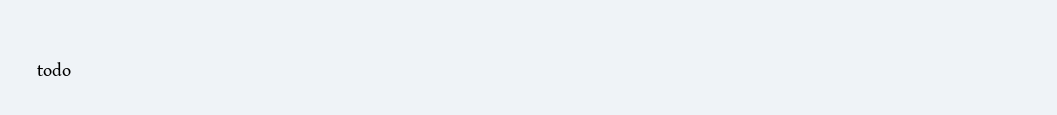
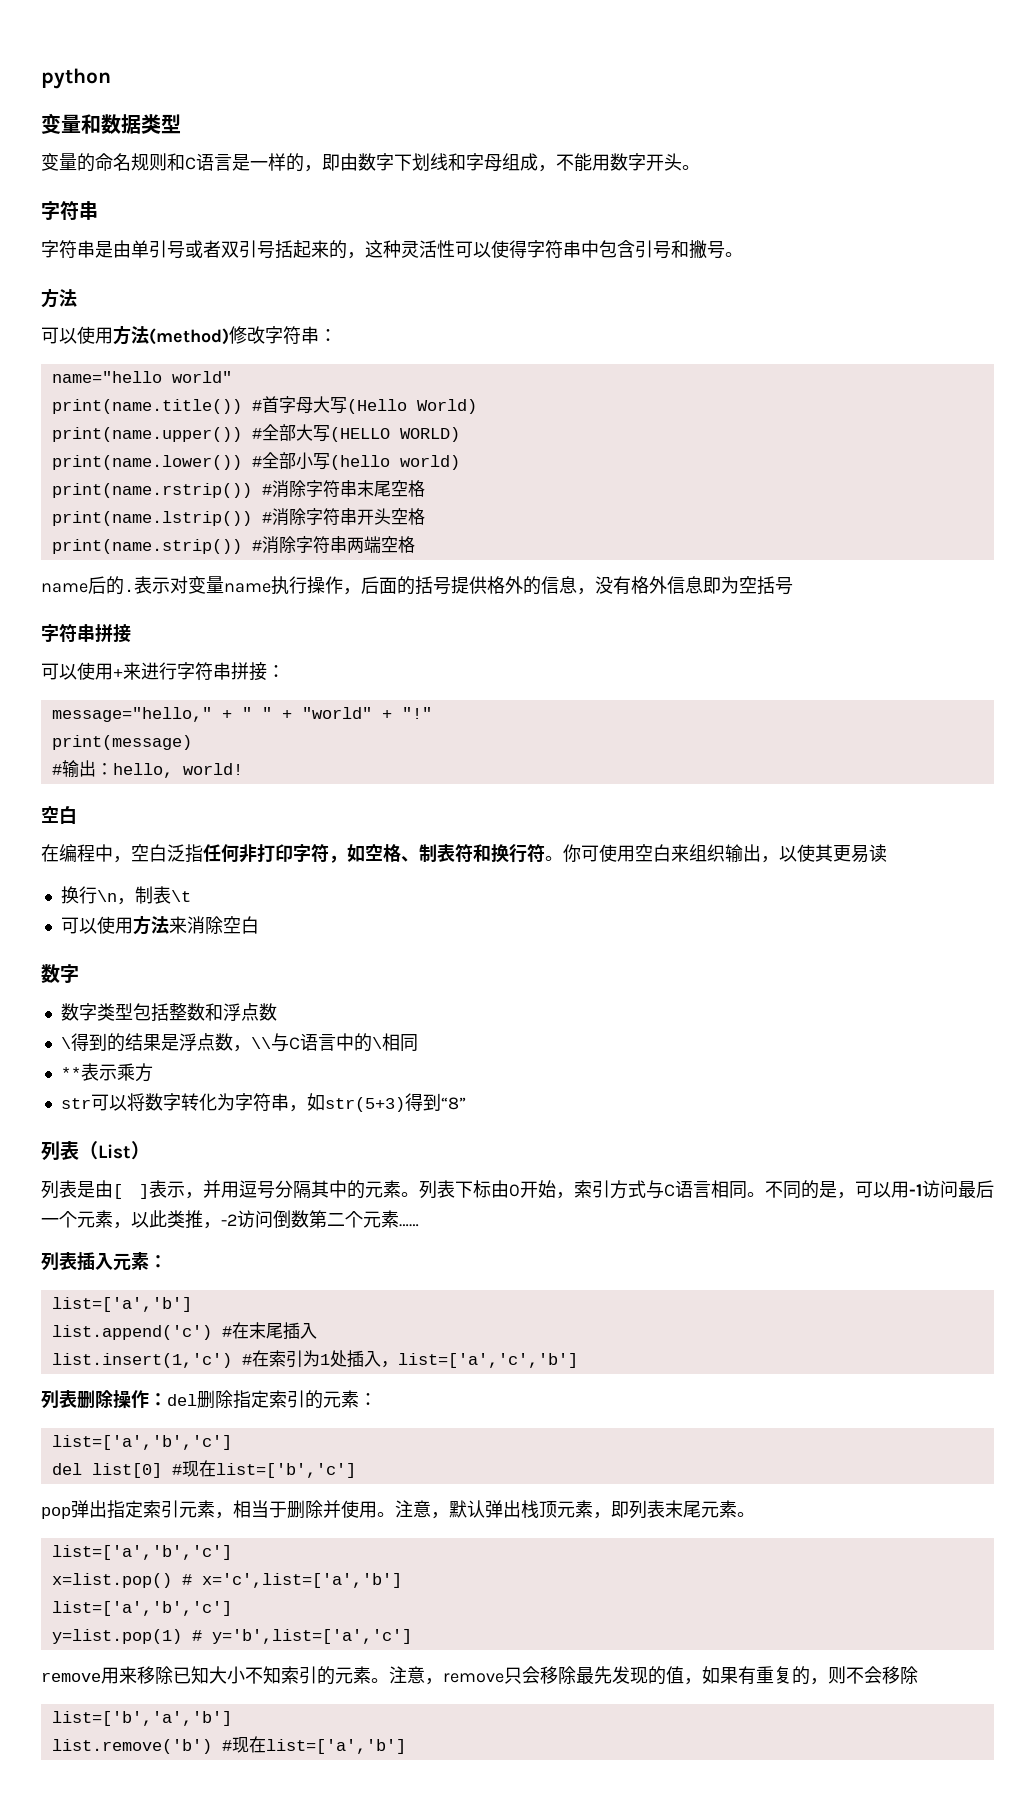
- todo
+ python
+ 变量和数据类型
+ 变量的命名规则和C语言是一样的，即由数字下划线和字母组成，不能用数字开头。
+ 字符串
+ 字符串是由单引号或者双引号括起来的，这种灵活性可以使得字符串中包含引号和撇号。
+ 方法
+ 可以使用方法(method)修改字符串：
+ name="hello world"
+ print(name.title()) #首字母大写(Hello World)
+ print(name.upper()) #全部大写(HELLO WORLD)
+ print(name.lower()) #全部小写(hello world)
+ print(name.rstrip()) #消除字符串末尾空格
+ print(name.lstrip()) #消除字符串开头空格
+ print(name.strip()) #消除字符串两端空格
+ name后的.表示对变量name执行操作，后面的括号提供格外的信息，没有格外信息即为空括号
+ 字符串拼接
+ 可以使用+来进行字符串拼接：
+ message="hello," + " " + "world" + "!"
+ print(message)
+ #输出：hello, world!
+ 空白
+ 在编程中，空白泛指任何非打印字符，如空格、制表符和换行符。你可使用空白来组织输出，以使其更易读
+ 换行\n，制表\t
+ 可以使用方法来消除空白
+ 数字
+ 数字类型包括整数和浮点数
+ \得到的结果是浮点数，\\与C语言中的\相同
+ **表示乘方
+ str可以将数字转化为字符串，如str(5+3)得到“8”
+ 列表（List）
+ 列表是由[ ]表示，并用逗号分隔其中的元素。列表下标由0开始，索引方式与C语言相同。不同的是，可以用-1访问最后一个元素，以此类推，-2访问倒数第二个元素……
+ 列表插入元素：
+ list=['a','b']
+ list.append('c') #在末尾插入
+ list.insert(1,'c') #在索引为1处插入，list=['a','c','b']
+ 列表删除操作：del删除指定索引的元素：
+ list=['a','b','c']
+ del list[0] #现在list=['b','c']
+ pop弹出指定索引元素，相当于删除并使用。注意，默认弹出栈顶元素，即列表末尾元素。
+ list=['a','b','c']
+ x=list.pop() # x='c',list=['a','b']
+ list=['a','b','c']
+ y=list.pop(1) # y='b',list=['a','c']
+ remove用来移除已知大小不知索引的元素。注意，remove只会移除最先发现的值，如果有重复的，则不会移除
+ list=['b','a','b']
+ list.remove('b') #现在list=['a','b']

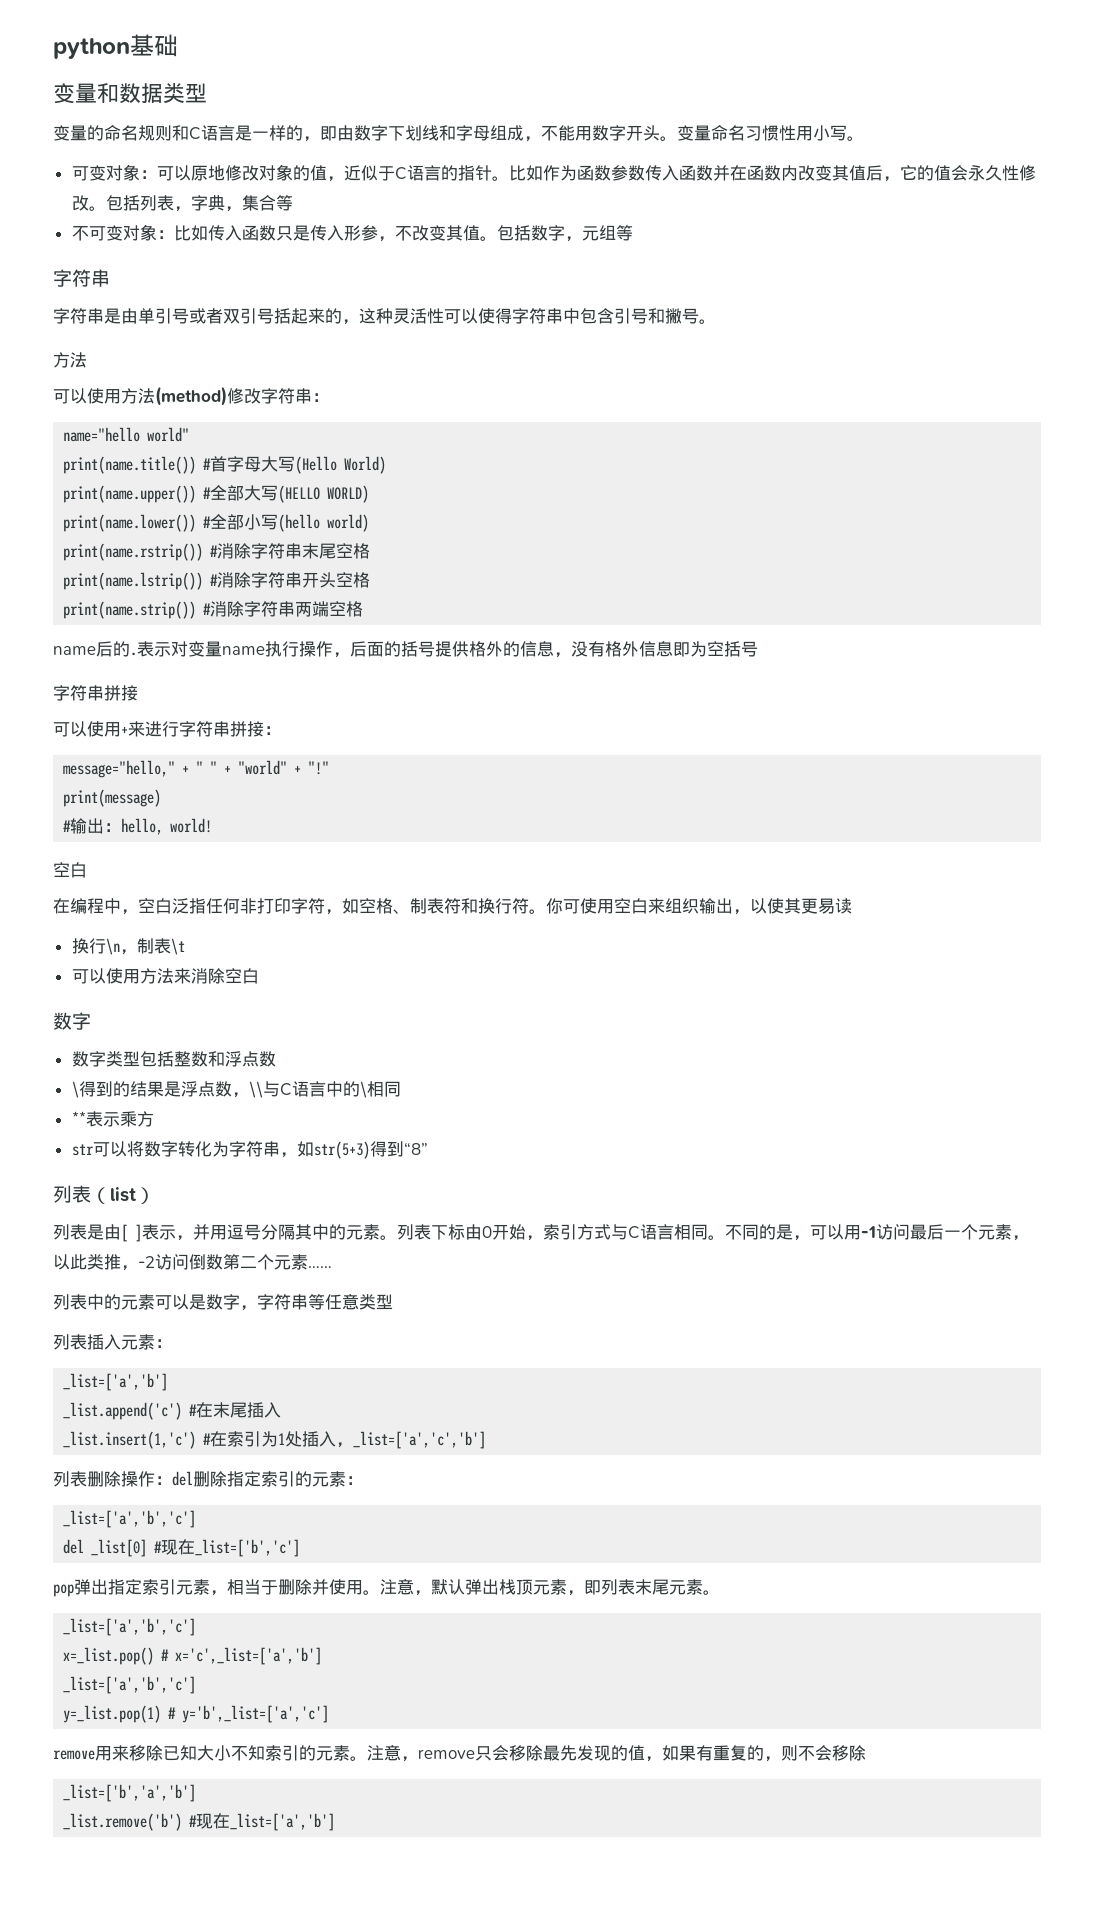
- python
+ python基础
+ 变量命名习惯性用小写。
+ 可变对象：可以原地修改对象的值，近似于C语言的指针。比如作为函数参数传入函数并在函数内改变其值后，它的值会永久性修改。包括列表，字典，集合等
+ 不可变对象：比如传入函数只是传入形参，不改变其值。包括数字，元组等
- 列表（List）
+ 列表（list）
+ 列表中的元素可以是数字，字符串等任意类型
  列表插入元素：
- list=['a','b']
- list.append('c') #在末尾插入
+ _list=['a','b']
+ _list.append('c') #在末尾插入
- list.insert(1,'c') #在索引为1处插入，list=['a','c','b']
+ _list.insert(1,'c') #在索引为1处插入，_list=['a','c','b']
  列表删除操作：del删除指定索引的元素：
- list=['a','b','c']
- del list[0] #现在list=['b','c']
+ _list=['a','b','c']
+ del _list[0] #现在_list=['b','c']
  注意，默认弹出栈顶元素，即列表末尾元素。
- list=['a','b','c']
- x=list.pop() # x='c',list=['a','b']
- list=['a','b','c']
- y=list.pop(1) # y='b',list=['a','c']
+ _list=['a','b','c']
+ x=_list.pop() # x='c',_list=['a','b']
+ _list=['a','b','c']
+ y=_list.pop(1) # y='b',_list=['a','c']
- list=['b','a','b']
- list.remove('b') #现在list=['a','b']
+ _list=['b','a','b']
+ _list.remove('b') #现在_list=['a','b']

